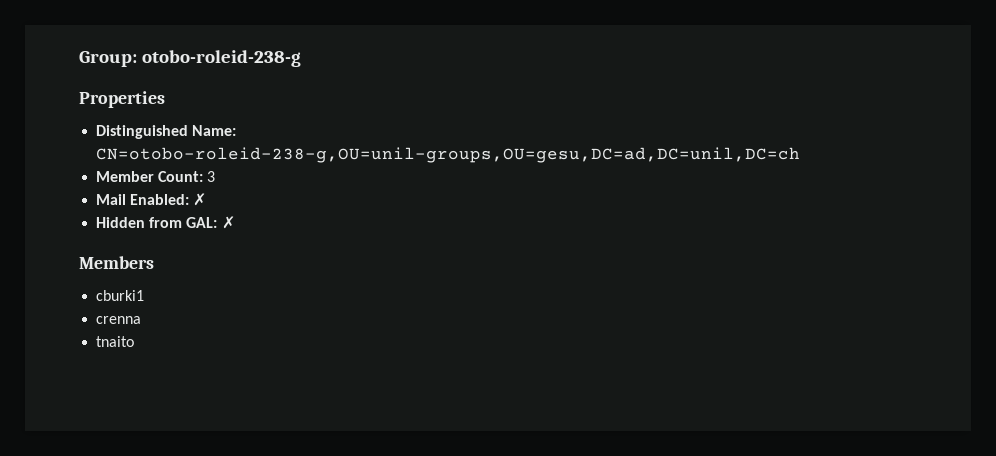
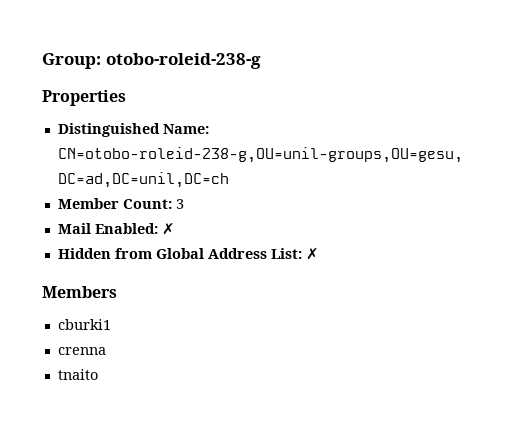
- Hidden from GAL: ✗
+ Hidden from Global Address List: ✗

